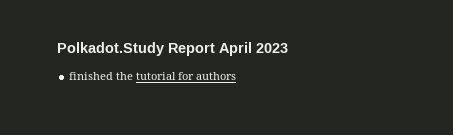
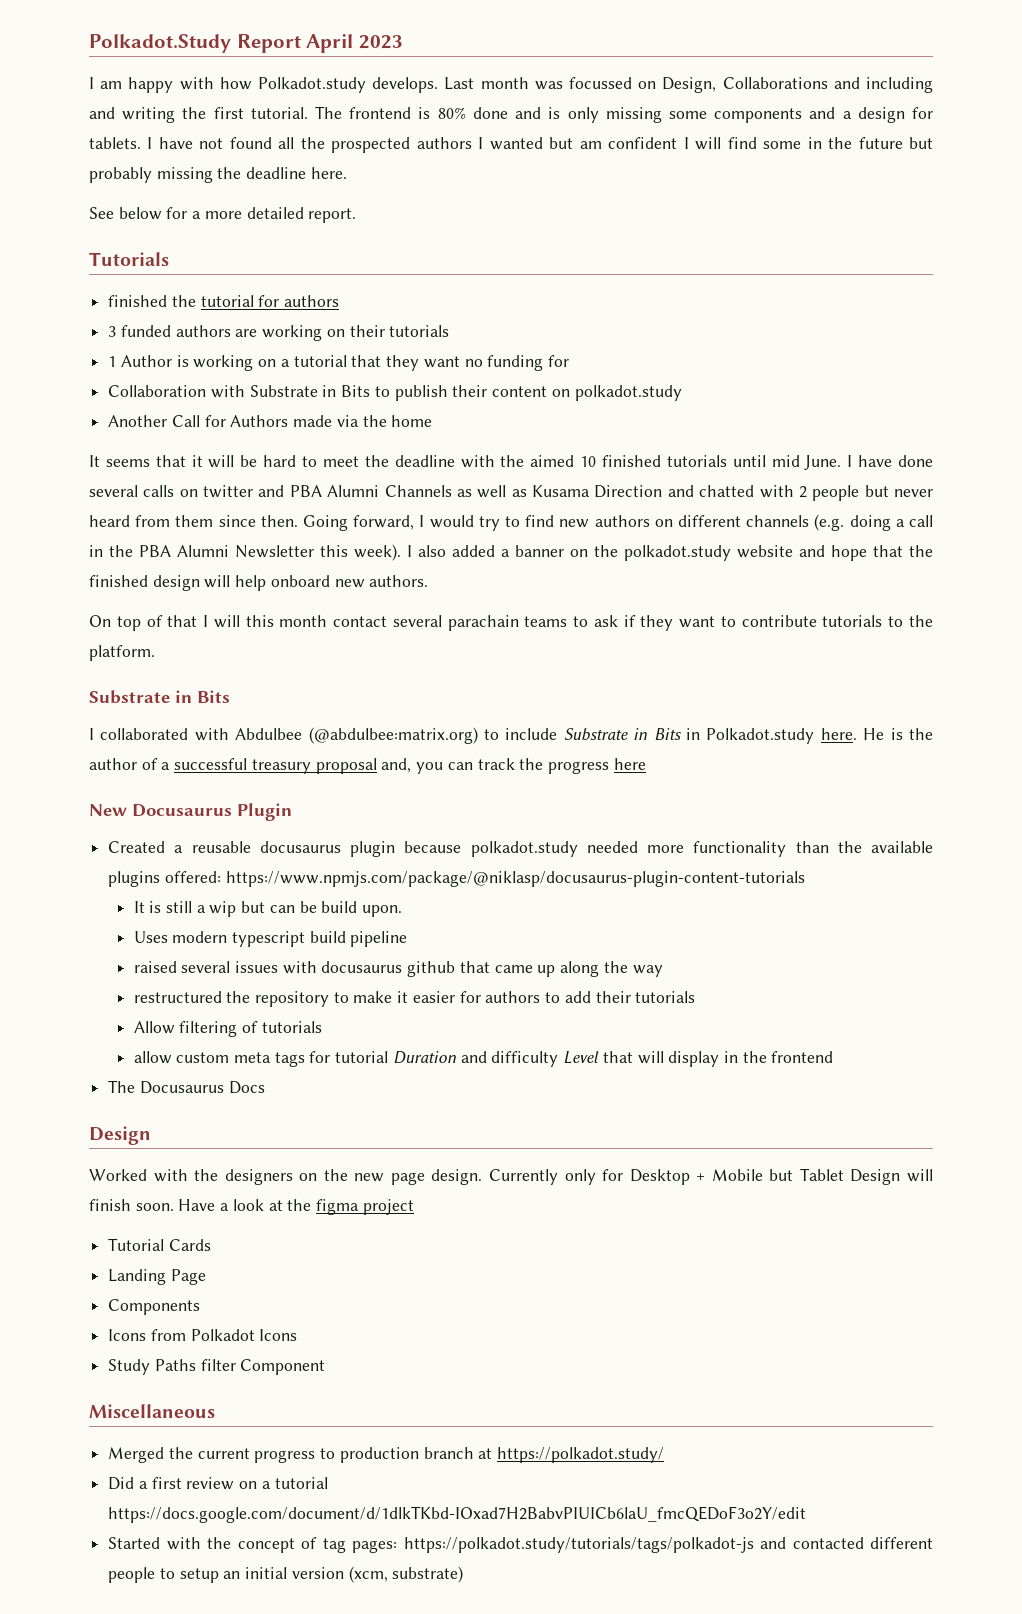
+ I am happy with how Polkadot.study develops. Last month was focussed on Design, Collaborations and including and writing the first tutorial. The frontend is 80% done and is only missing some components and a design for tablets. I have not found all the prospected authors I wanted but am confident I will find some in the future but probably missing the deadline here.
+ See below for a more detailed report.
+ Tutorials
+ 3 funded authors are working on their tutorials
+ 1 Author is working on a tutorial that they want no funding for
+ Collaboration with Substrate in Bits to publish their content on polkadot.study
+ Another Call for Authors made via the home
+ It seems that it will be hard to meet the deadline with the aimed 10 finished tutorials until mid June. I have done several calls on twitter and PBA Alumni Channels as well as Kusama Direction and chatted with 2 people but never heard from them since then. Going forward, I would try to find new authors on different channels (e.g. doing a call in the PBA Alumni Newsletter this week). I also added a banner on the polkadot.study website and hope that the finished design will help onboard new authors.
+ On top of that I will this month contact several parachain teams to ask if they want to contribute tutorials to the platform.
+ Substrate in Bits
+ I collaborated with Abdulbee (@abdulbee:matrix.org) to include Substrate in Bits in Polkadot.study here. He is the author of a successful treasury proposal and, you can track the progress here
+ New Docusaurus Plugin
+ Created a reusable docusaurus plugin because polkadot.study needed more functionality than the available plugins offered: https://www.npmjs.com/package/@niklasp/docusaurus-plugin-content-tutorials
+ It is still a wip but can be build upon.
+ Uses modern typescript build pipeline
+ raised several issues with docusaurus github that came up along the way
+ restructured the repository to make it easier for authors to add their tutorials
+ Allow filtering of tutorials
+ allow custom meta tags for tutorial Duration and difficulty Level that will display in the frontend
+ The Docusaurus Docs
+ Design
+ Worked with the designers on the new page design. Currently only for Desktop + Mobile but Tablet Design will finish soon. Have a look at the figma project
+ Tutorial Cards
+ Landing Page
+ Components
+ Icons from Polkadot Icons
+ Study Paths filter Component
+ Miscellaneous
+ Merged the current progress to production branch at https://polkadot.study/
+ Did a first review on a tutorial https://docs.google.com/document/d/1dlkTKbd-IOxad7H2BabvPIUICb6laU_fmcQEDoF3o2Y/edit
+ Started with the concept of tag pages: https://polkadot.study/tutorials/tags/polkadot-js and contacted different people to setup an initial version (xcm, substrate)

